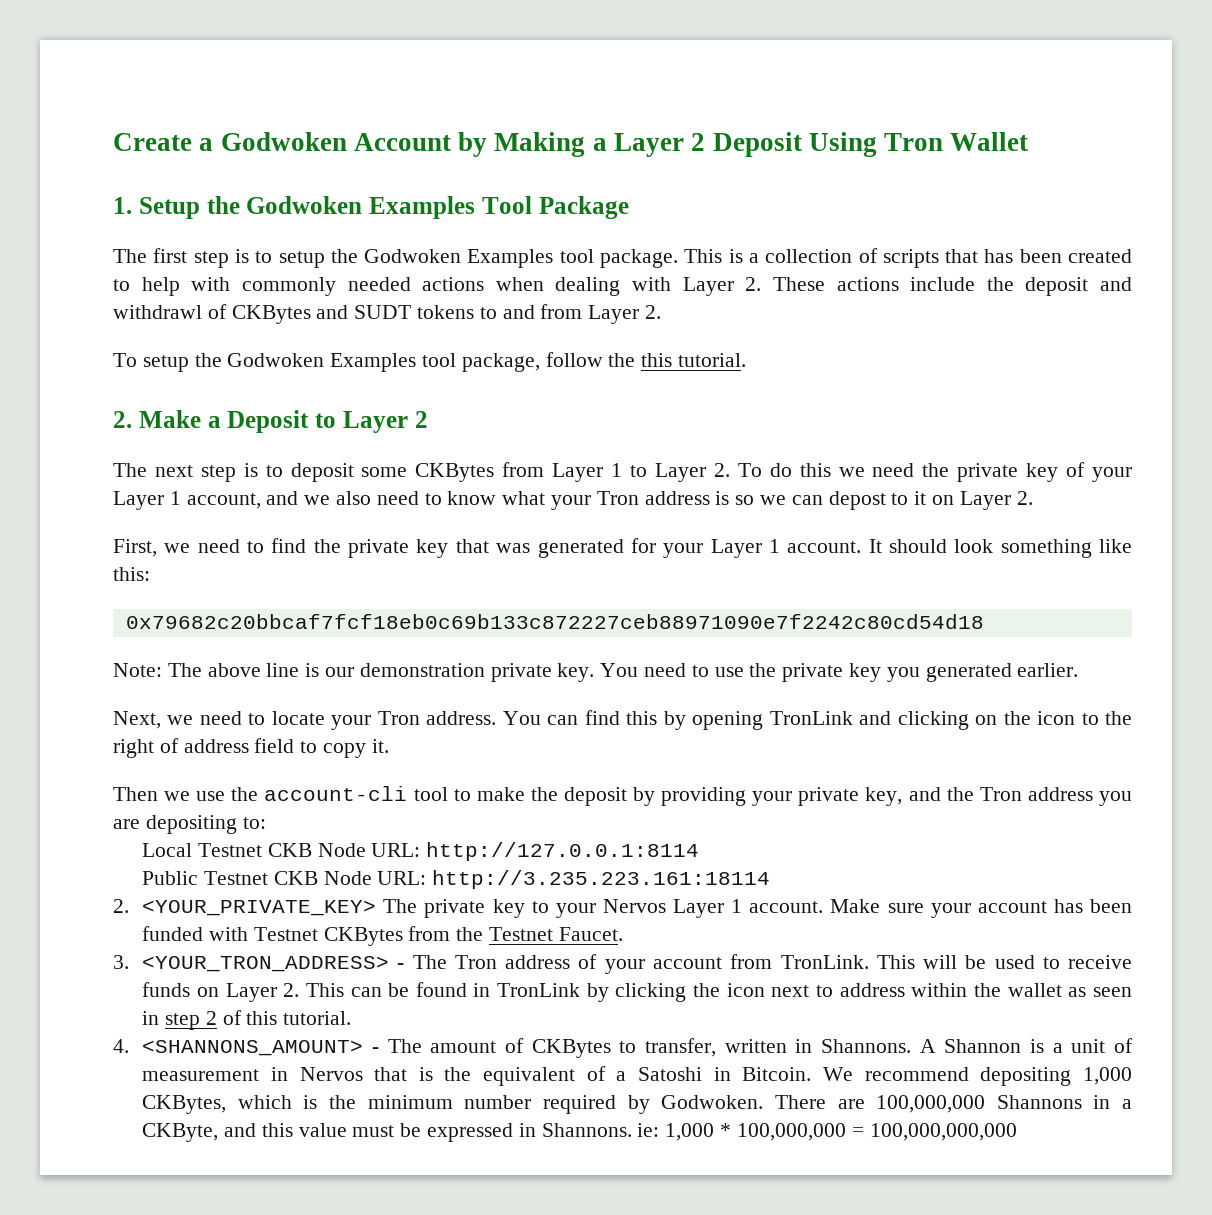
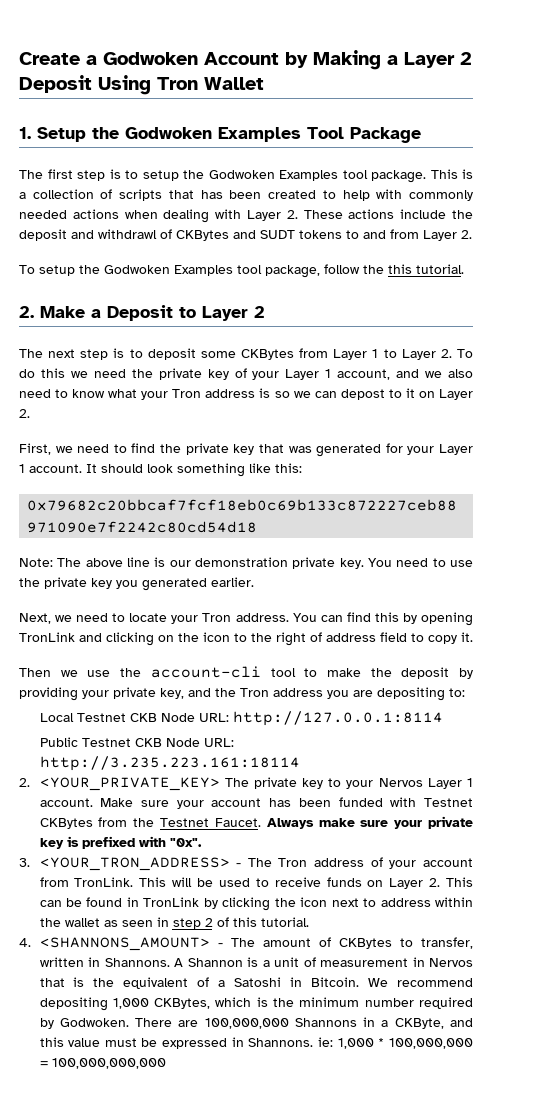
+ Always make sure your private key is prefixed with "0x".

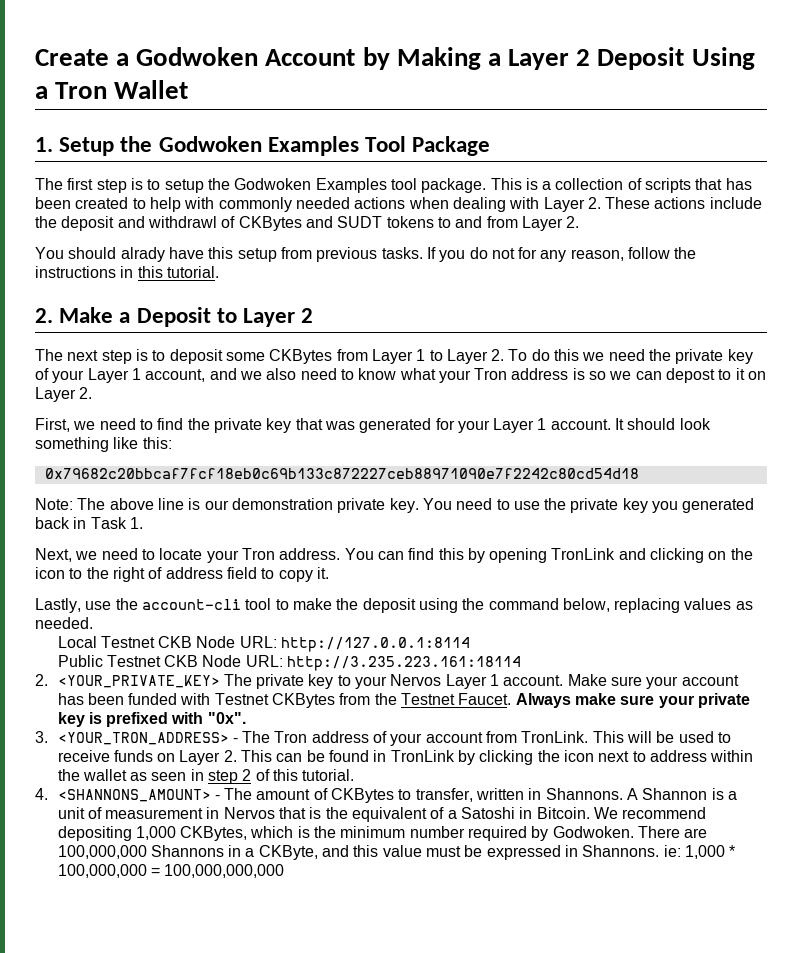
- Create a Godwoken Account by Making a Layer 2 Deposit Using Tron Wallet
+ Create a Godwoken Account by Making a Layer 2 Deposit Using a Tron Wallet
- To setup the Godwoken Examples tool package, follow the this tutorial.
+ You should alrady have this setup from previous tasks. If you do not for any reason, follow the instructions in this tutorial.
- You need to use the private key you generated earlier.
+ You need to use the private key you generated back in Task 1.
- Then we use the account-cli tool to make the deposit by providing your private key, and the Tron address you are depositing to:
+ Lastly, use the account-cli tool to make the deposit using the command below, replacing values as needed.

